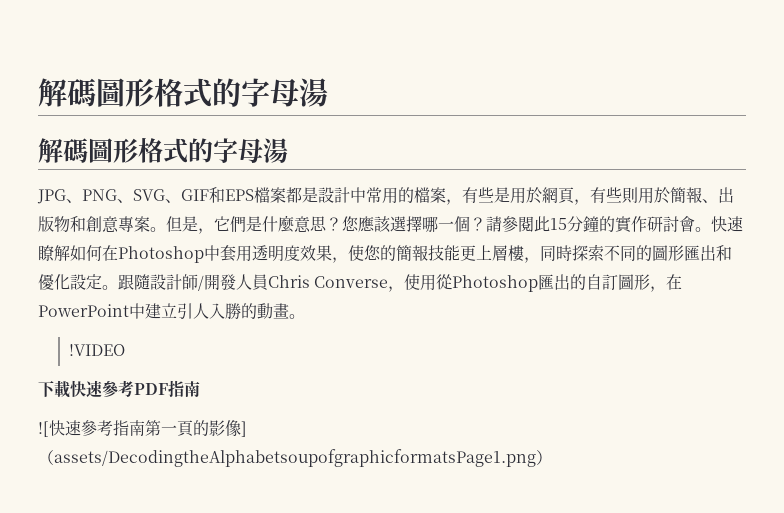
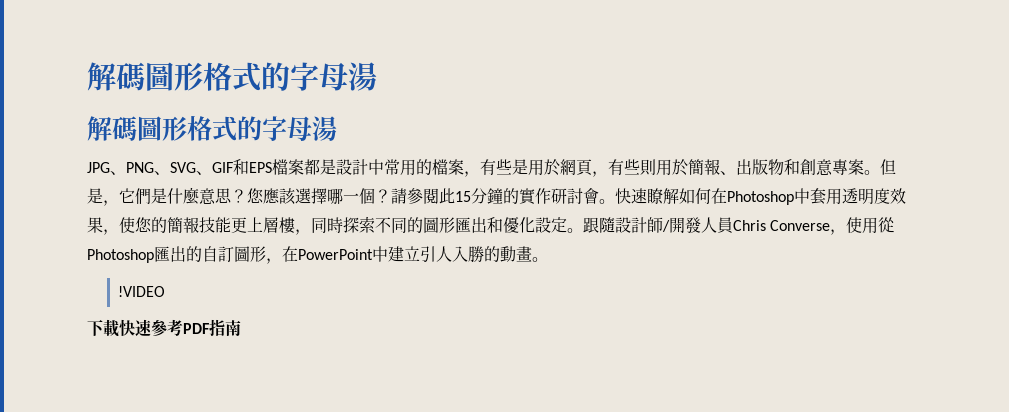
- ![快速參考指南第一頁的影像]（assets/DecodingtheAlphabetsoupofgraphicformatsPage1.png）

